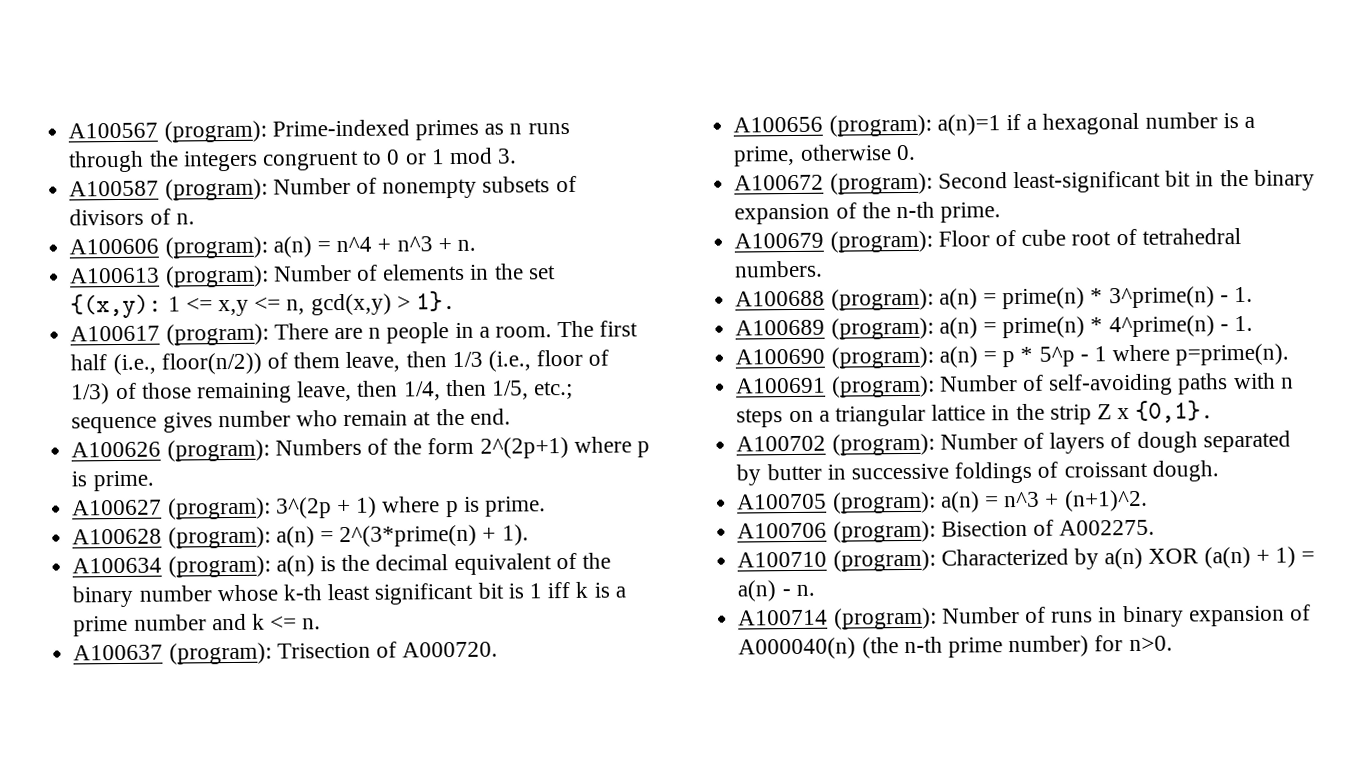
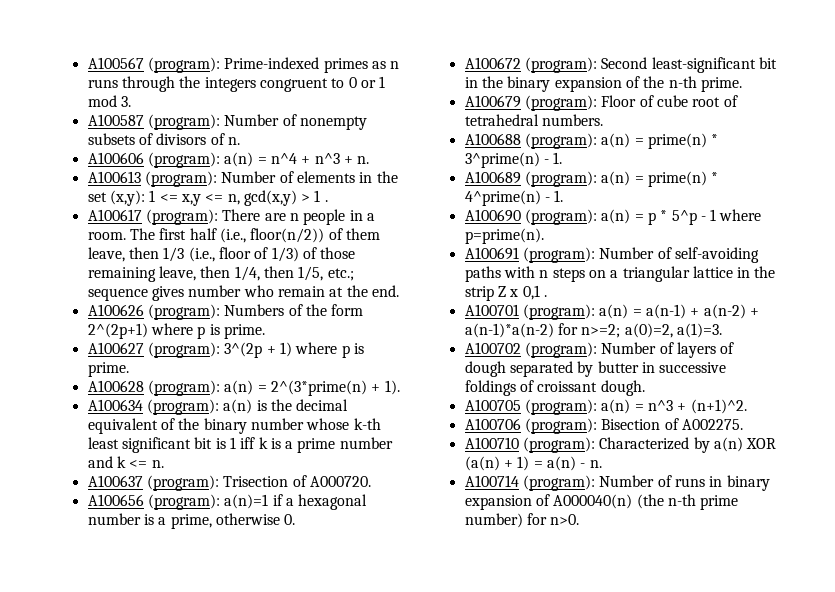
- A100613 (program): Number of elements in the set {(x,y): 1 <= x,y <= n, gcd(x,y) > 1}.
+ A100613 (program): Number of elements in the set (x,y): 1 <= x,y <= n, gcd(x,y) > 1 .
- A100691 (program): Number of self-avoiding paths with n steps on a triangular lattice in the strip Z x {0,1}.
+ A100691 (program): Number of self-avoiding paths with n steps on a triangular lattice in the strip Z x 0,1 .
+ A100701 (program): a(n) = a(n-1) + a(n-2) + a(n-1)*a(n-2) for n>=2; a(0)=2, a(1)=3.

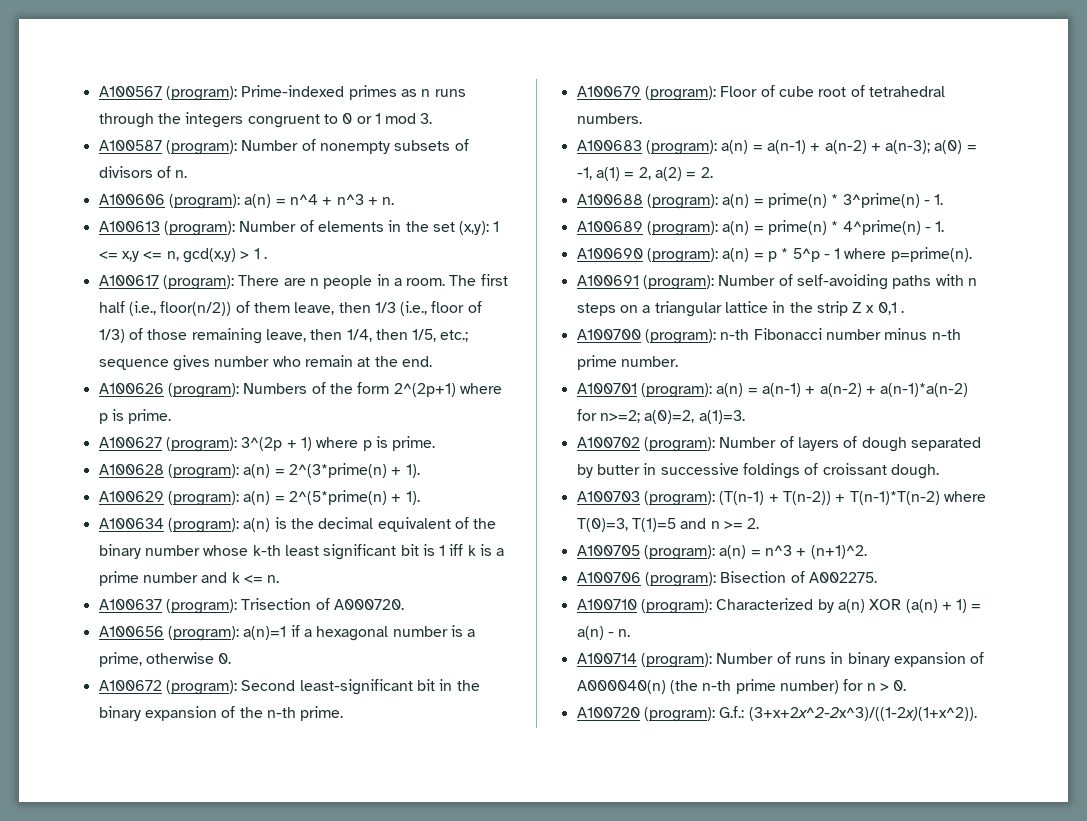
+ A100629 (program): a(n) = 2^(5*prime(n) + 1).
+ A100683 (program): a(n) = a(n-1) + a(n-2) + a(n-3); a(0) = -1, a(1) = 2, a(2) = 2.
+ A100700 (program): n-th Fibonacci number minus n-th prime number.
+ A100703 (program): (T(n-1) + T(n-2)) + T(n-1)*T(n-2) where T(0)=3, T(1)=5 and n >= 2.
- A100714 (program): Number of runs in binary expansion of A000040(n) (the n-th prime number) for n>0.
+ A100714 (program): Number of runs in binary expansion of A000040(n) (the n-th prime number) for n > 0.
+ A100720 (program): G.f.: (3+x+2x^2-2x^3)/((1-2x)(1+x^2)).

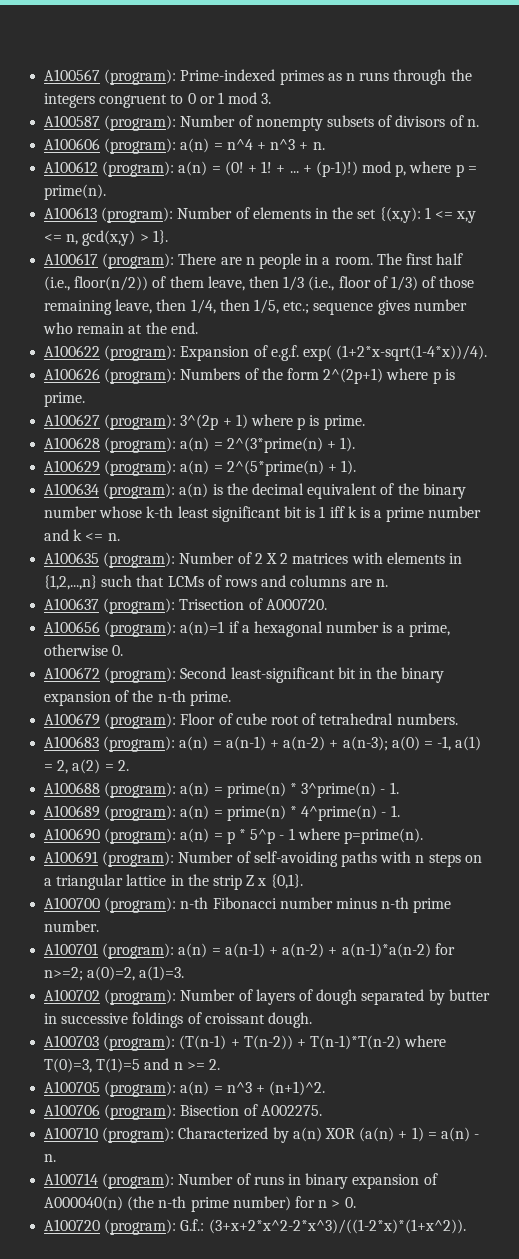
+ A100612 (program): a(n) = (0! + 1! + ... + (p-1)!) mod p, where p = prime(n).
- A100613 (program): Number of elements in the set (x,y): 1 <= x,y <= n, gcd(x,y) > 1 .
+ A100613 (program): Number of elements in the set {(x,y): 1 <= x,y <= n, gcd(x,y) > 1}.
+ A100622 (program): Expansion of e.g.f. exp( (1+2*x-sqrt(1-4*x))/4).
+ A100635 (program): Number of 2 X 2 matrices with elements in {1,2,...,n} such that LCMs of rows and columns are n.
- A100691 (program): Number of self-avoiding paths with n steps on a triangular lattice in the strip Z x 0,1 .
+ A100691 (program): Number of self-avoiding paths with n steps on a triangular lattice in the strip Z x {0,1}.
- A100720 (program): G.f.: (3+x+2x^2-2x^3)/((1-2x)(1+x^2)).
+ A100720 (program): G.f.: (3+x+2*x^2-2*x^3)/((1-2*x)*(1+x^2)).

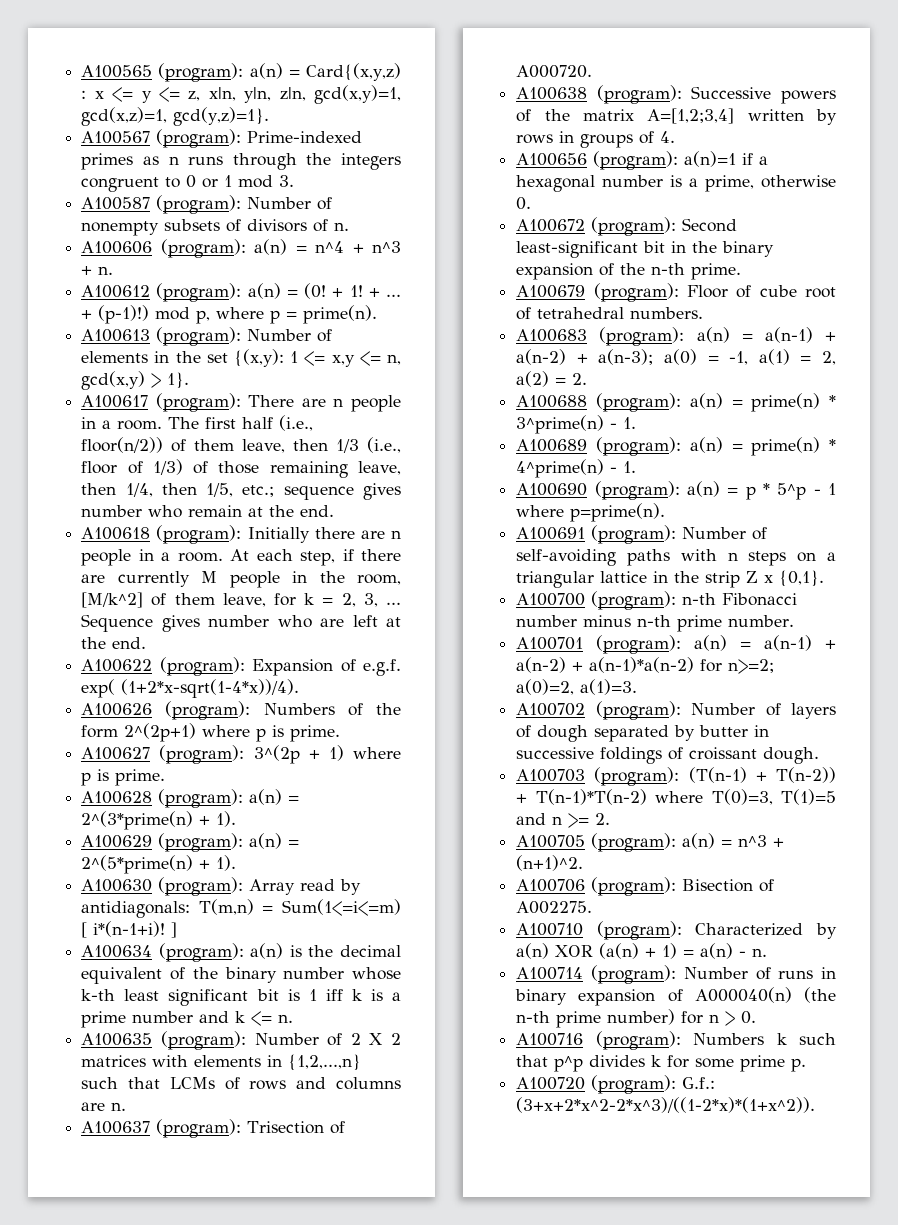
+ A100565 (program): a(n) = Card{(x,y,z) : x <= y <= z, x|n, y|n, z|n, gcd(x,y)=1, gcd(x,z)=1, gcd(y,z)=1}.
+ A100618 (program): Initially there are n people in a room. At each step, if there are currently M people in the room, [M/k^2] of them leave, for k = 2, 3, ... Sequence gives number who are left at the end.
+ A100630 (program): Array read by antidiagonals: T(m,n) = Sum(1<=i<=m) [ i*(n-1+i)! ]
+ A100638 (program): Successive powers of the matrix A=[1,2;3,4] written by rows in groups of 4.
+ A100716 (program): Numbers k such that p^p divides k for some prime p.

